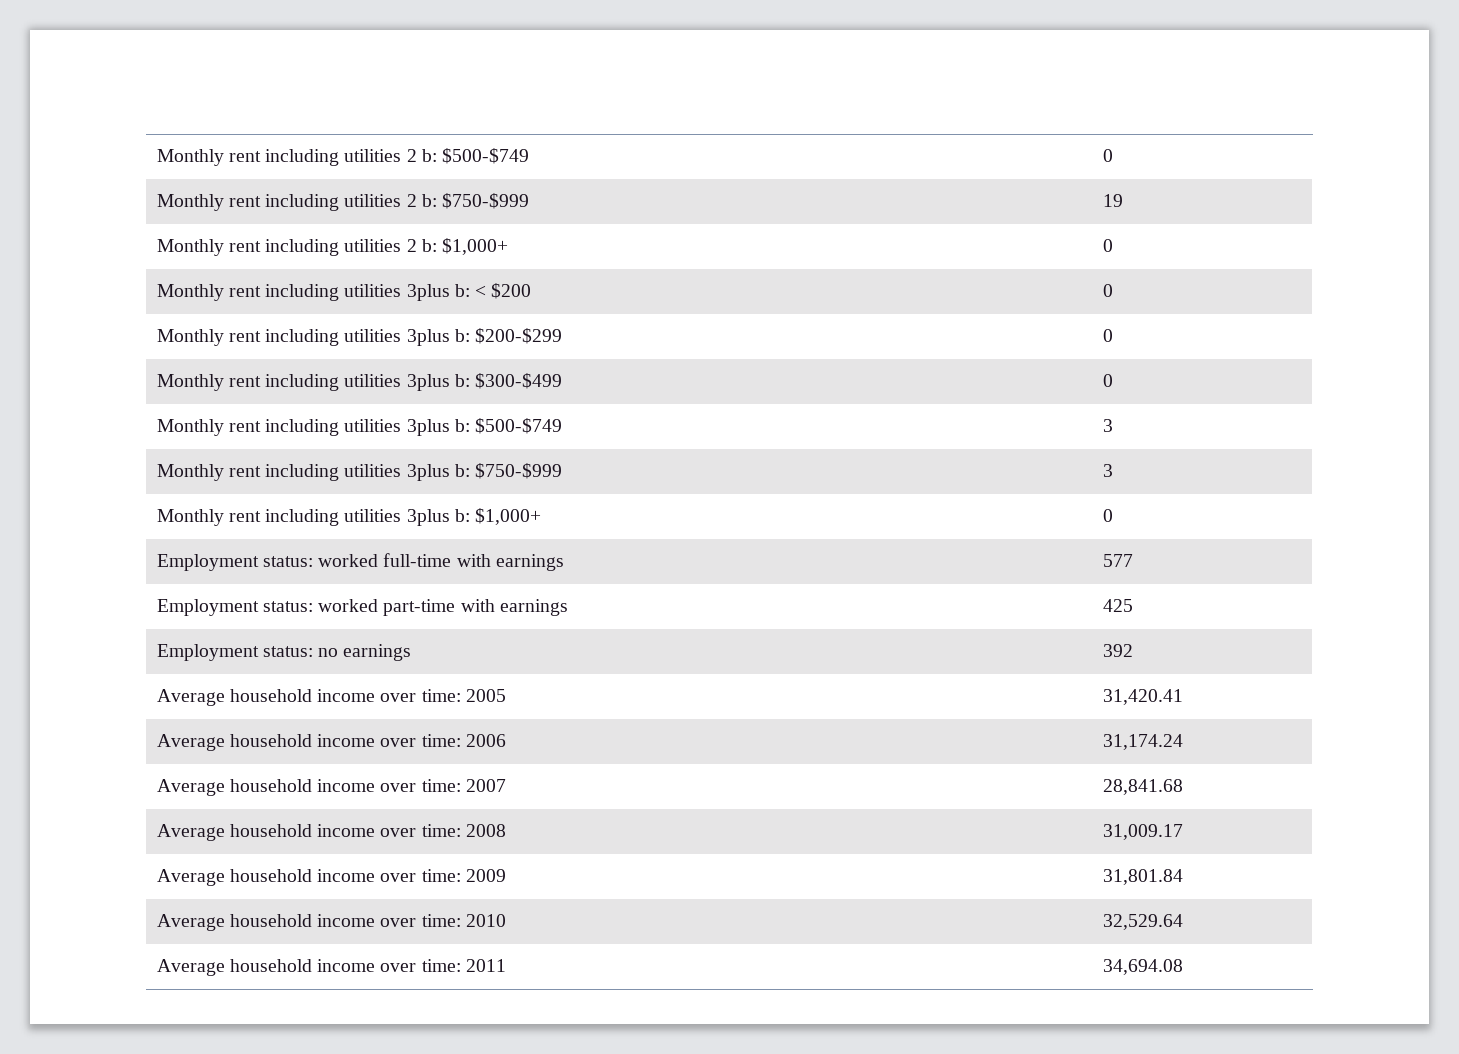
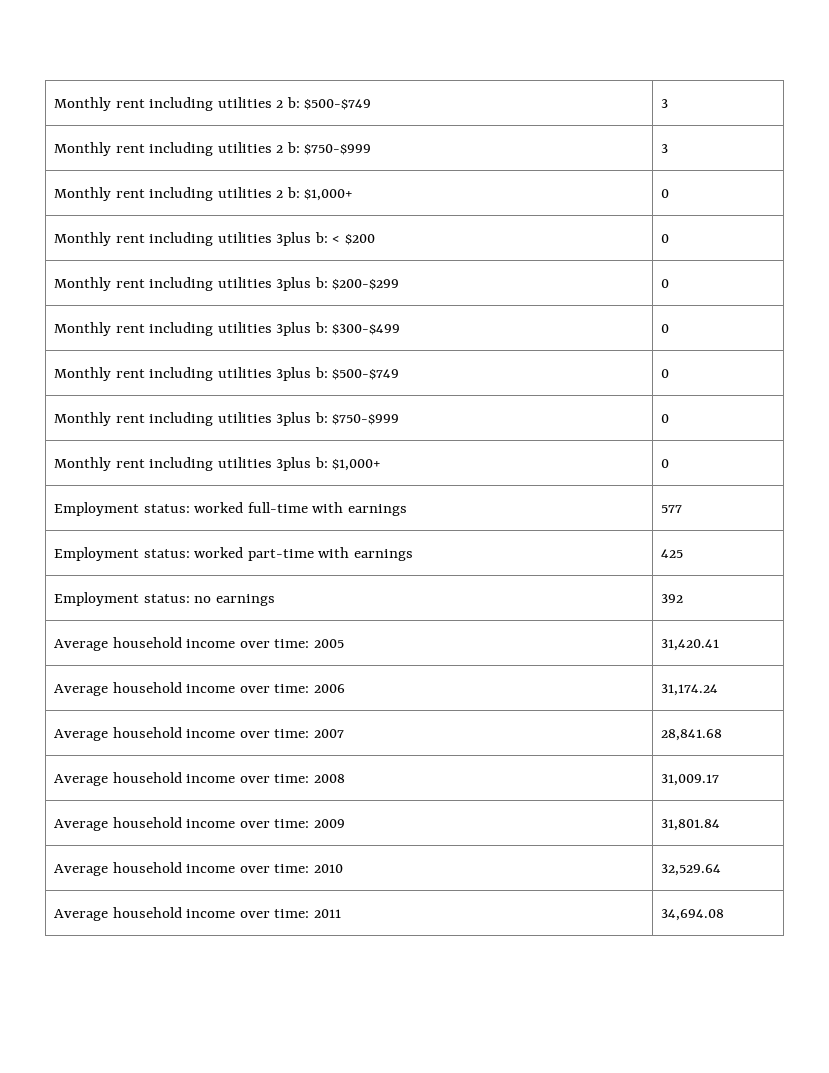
- Monthly rent including utilities 2 b: $500-$749 | 0
+ Monthly rent including utilities 2 b: $500-$749 | 3
- Monthly rent including utilities 2 b: $750-$999 | 19
+ Monthly rent including utilities 2 b: $750-$999 | 3
- Monthly rent including utilities 3plus b: $500-$749 | 3
+ Monthly rent including utilities 3plus b: $500-$749 | 0
- Monthly rent including utilities 3plus b: $750-$999 | 3
+ Monthly rent including utilities 3plus b: $750-$999 | 0

